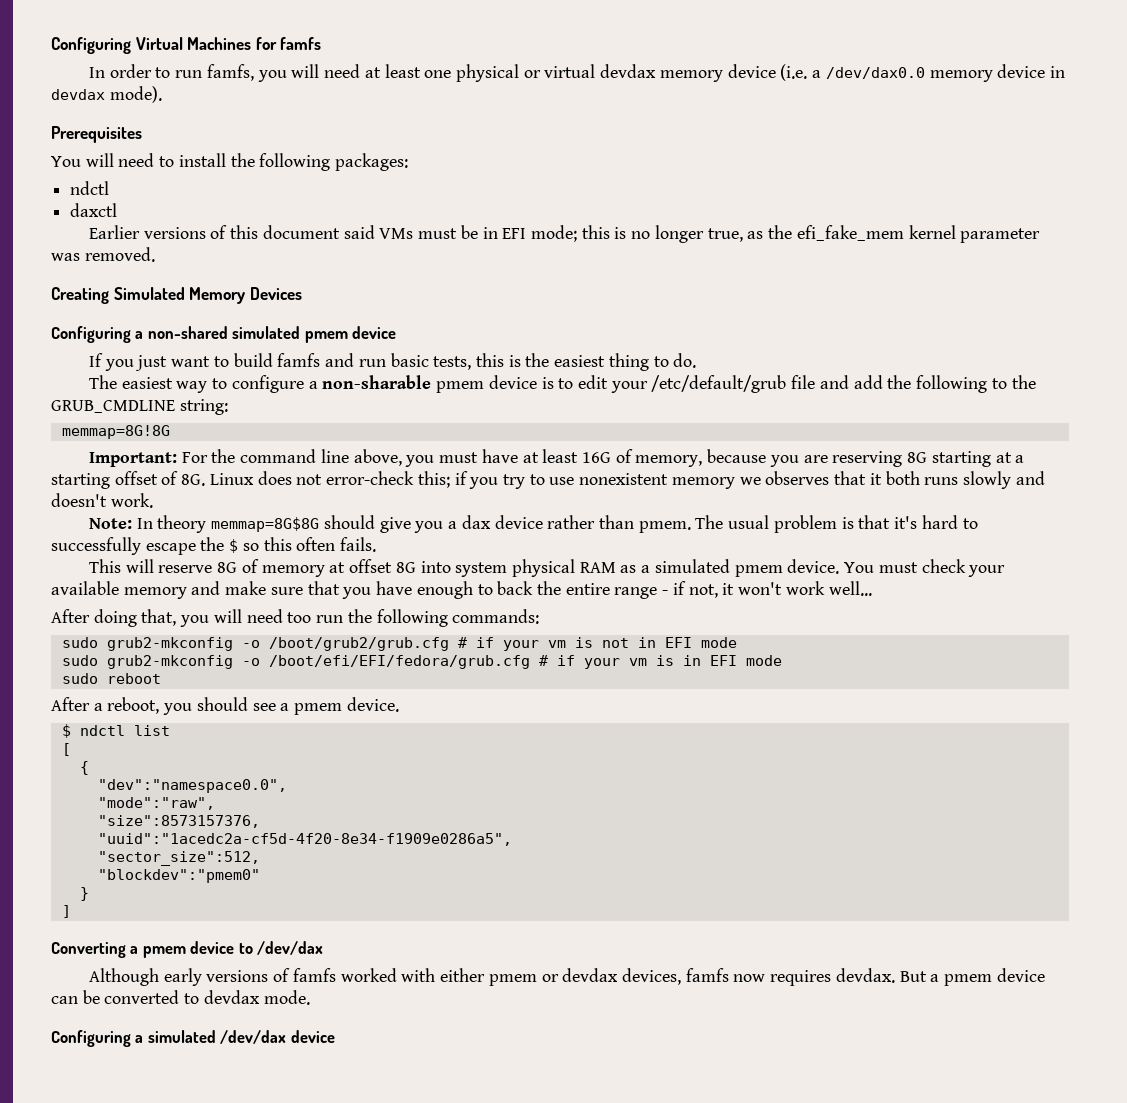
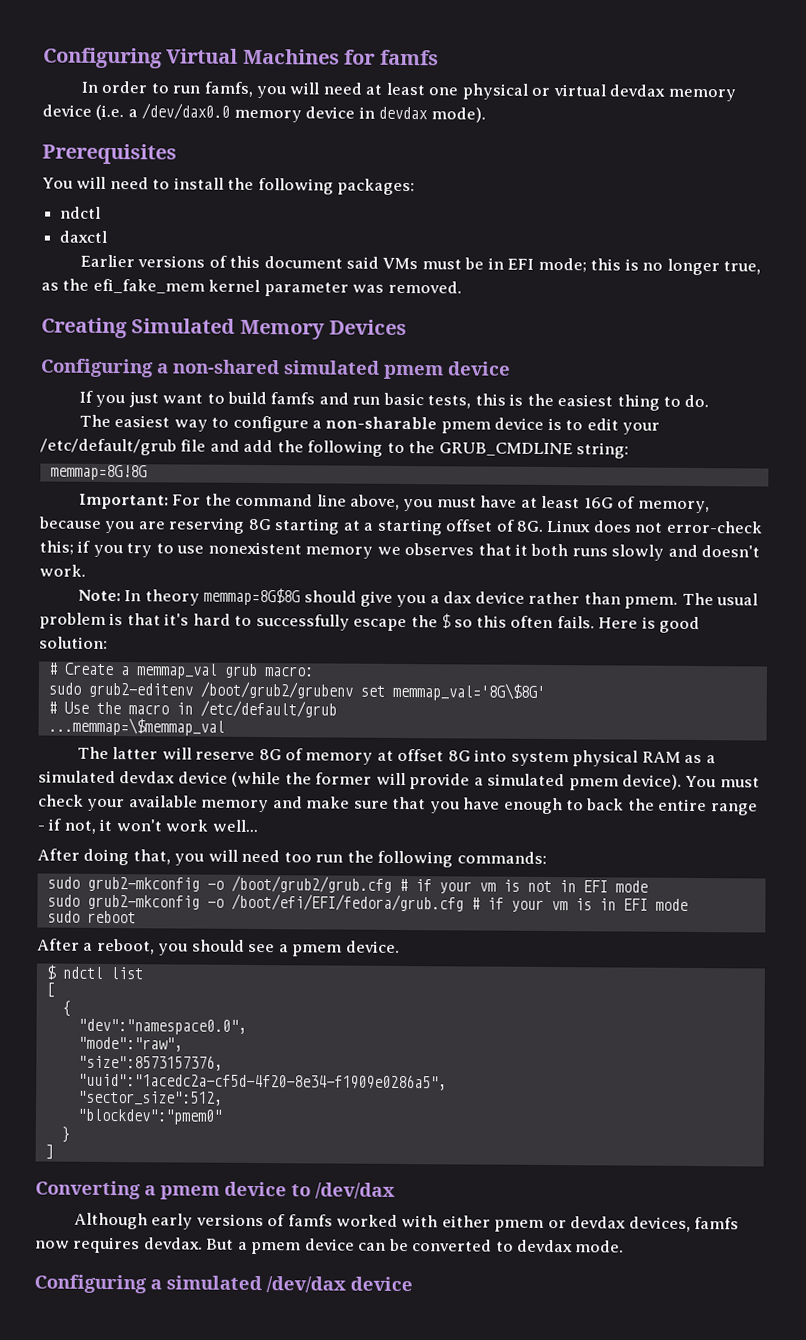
- The usual problem is that it's hard to successfully escape the $ so this often fails.
- This will reserve 8G of memory at offset 8G into system physical RAM as a simulated pmem device.
+ The usual problem is that it's hard to successfully escape the $ so this often fails. Here is good solution:
+ # Create a memmap_val grub macro:
+ sudo grub2-editenv /boot/grub2/grubenv set memmap_val='8G\$8G'
+ # Use the macro in /etc/default/grub
+ ...memmap=\$memmap_val
+ The latter will reserve 8G of memory at offset 8G into system physical RAM as a simulated devdax device (while the former will provide a simulated pmem device).

